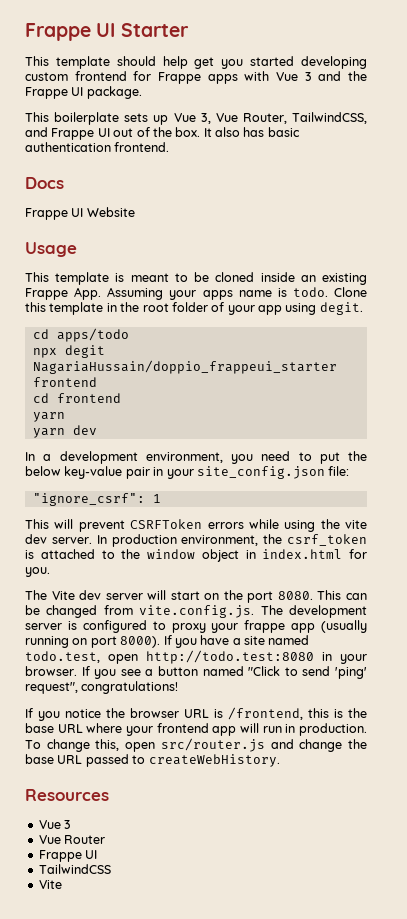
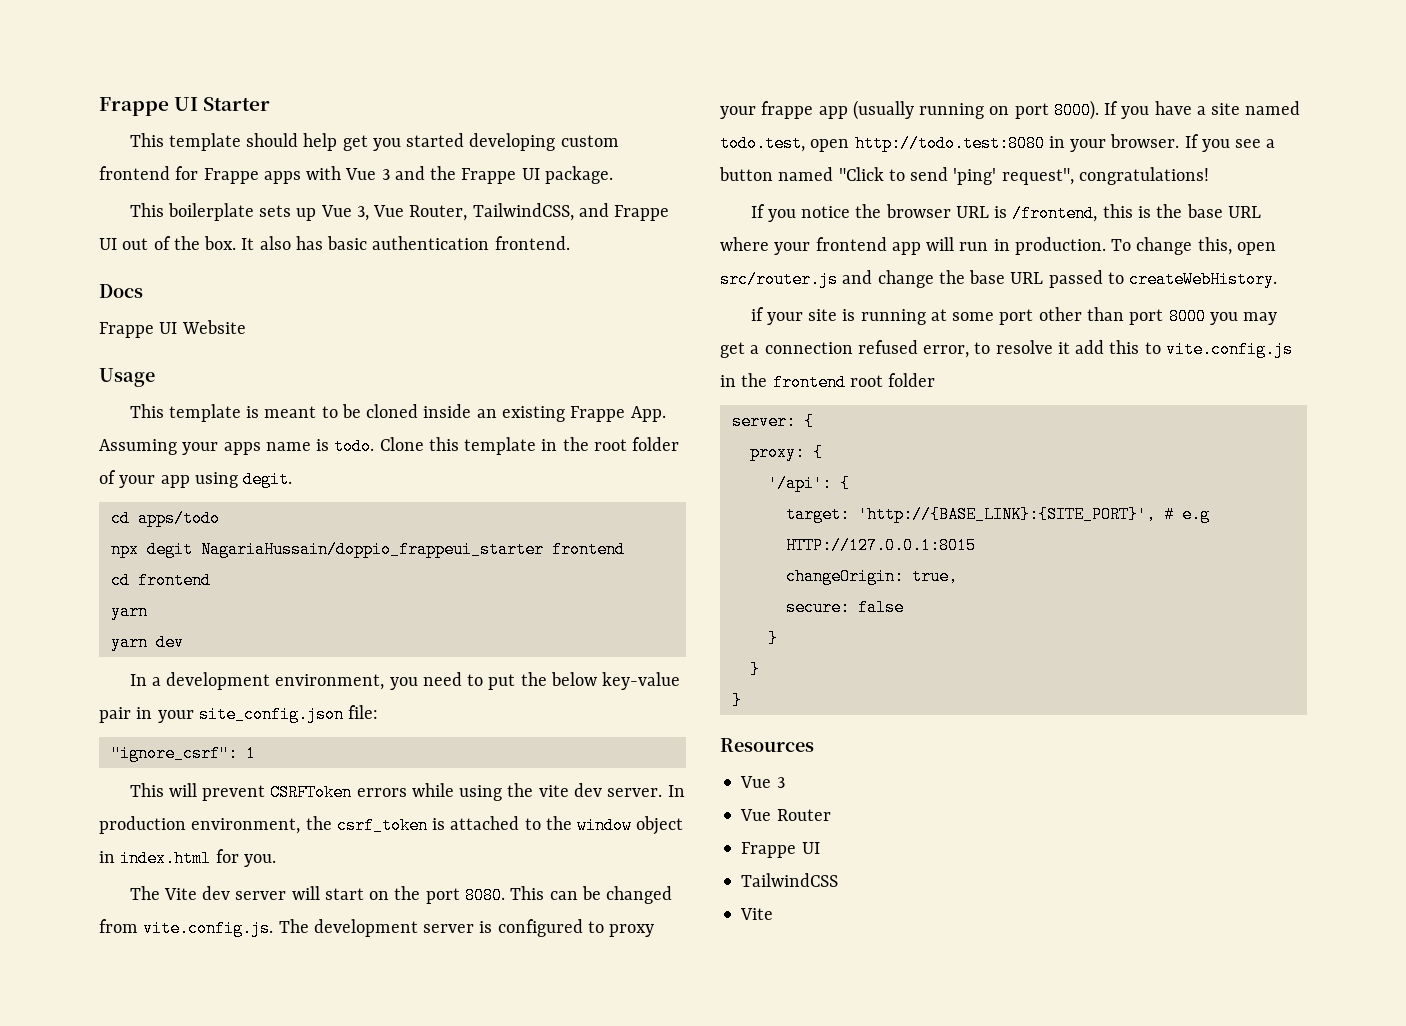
+ if your site is running at some port other than port 8000 you may get a connection refused error, to resolve it add this to vite.config.js in the frontend root folder
+ server: {
+ proxy: {
+ '/api': {
+ target: 'http://{BASE_LINK}:{SITE_PORT}', # e.g HTTP://127.0.0.1:8015
+ changeOrigin: true,
+ secure: false
+ }
+ }
+ }

